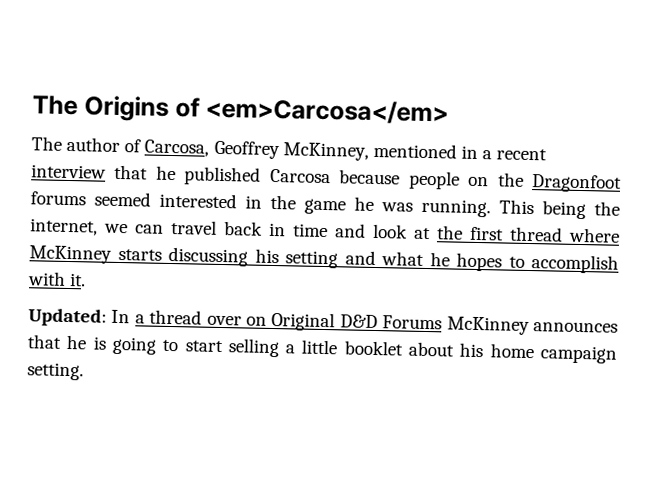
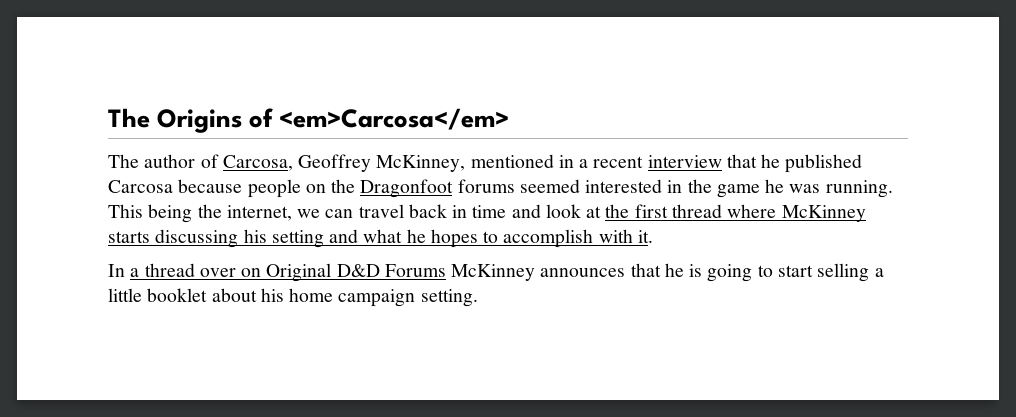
- Updated: In a thread over on Original D&D Forums McKinney announces that he is going to start selling a little booklet about his home campaign setting.
+ In a thread over on Original D&D Forums McKinney announces that he is going to start selling a little booklet about his home campaign setting.

